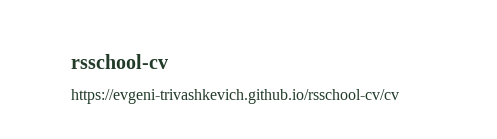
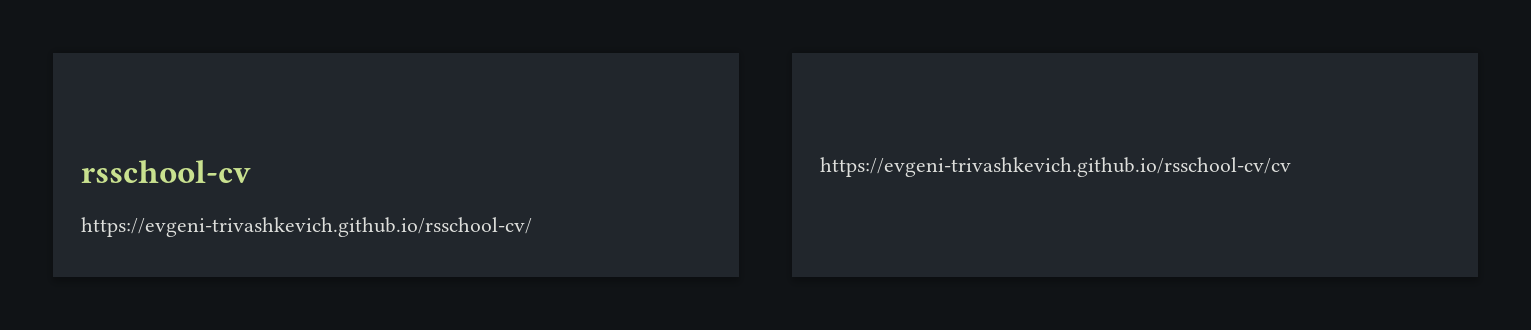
- https://evgeni-trivashkevich.github.io/rsschool-cv/cv
+ https://evgeni-trivashkevich.github.io/rsschool-cv/ https://evgeni-trivashkevich.github.io/rsschool-cv/cv

